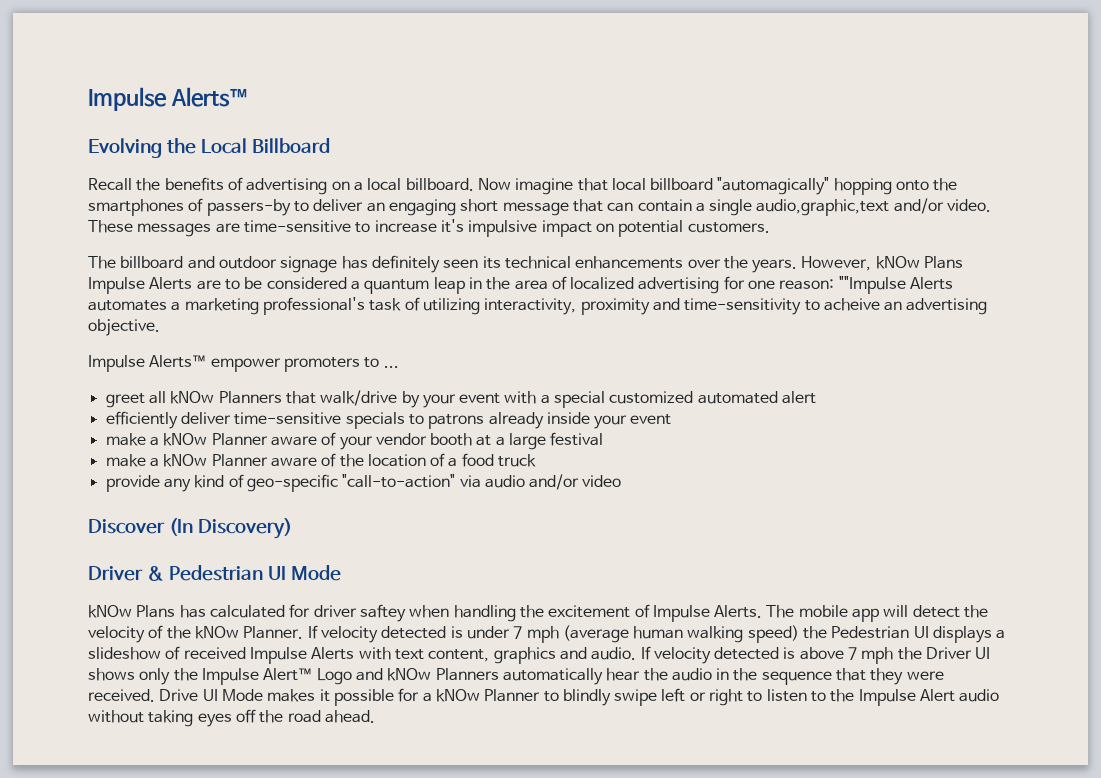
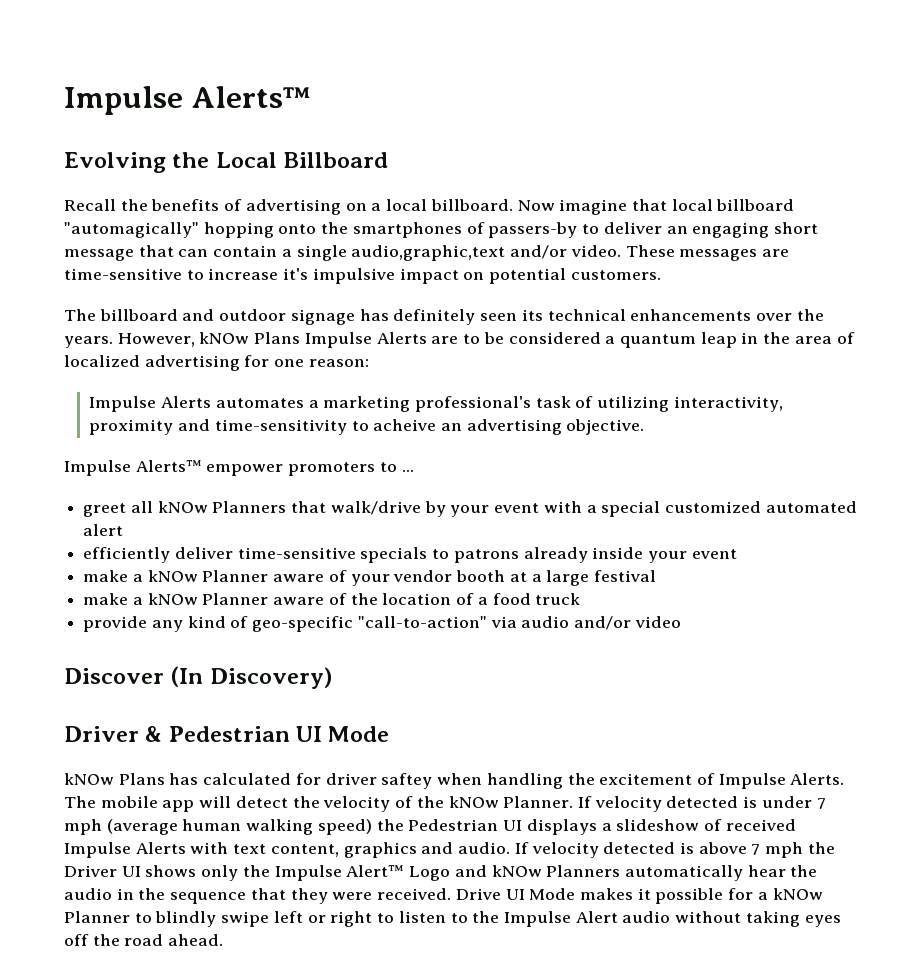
- However, kNOw Plans Impulse Alerts are to be considered a quantum leap in the area of localized advertising for one reason: ""Impulse Alerts automates a marketing professional's task of utilizing interactivity, proximity and time-sensitivity to acheive an advertising objective.
+ However, kNOw Plans Impulse Alerts are to be considered a quantum leap in the area of localized advertising for one reason:
+ Impulse Alerts automates a marketing professional's task of utilizing interactivity, proximity and time-sensitivity to acheive an advertising objective.

